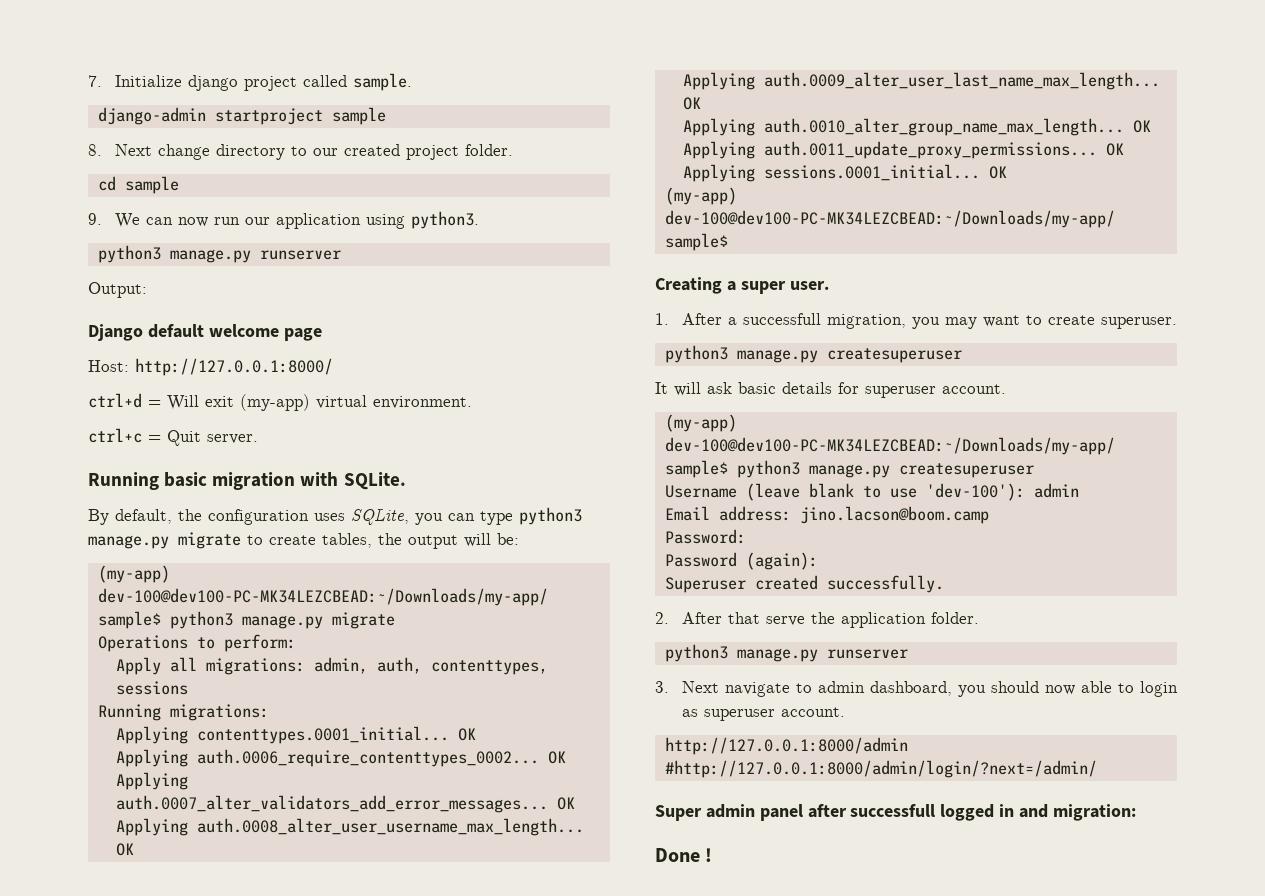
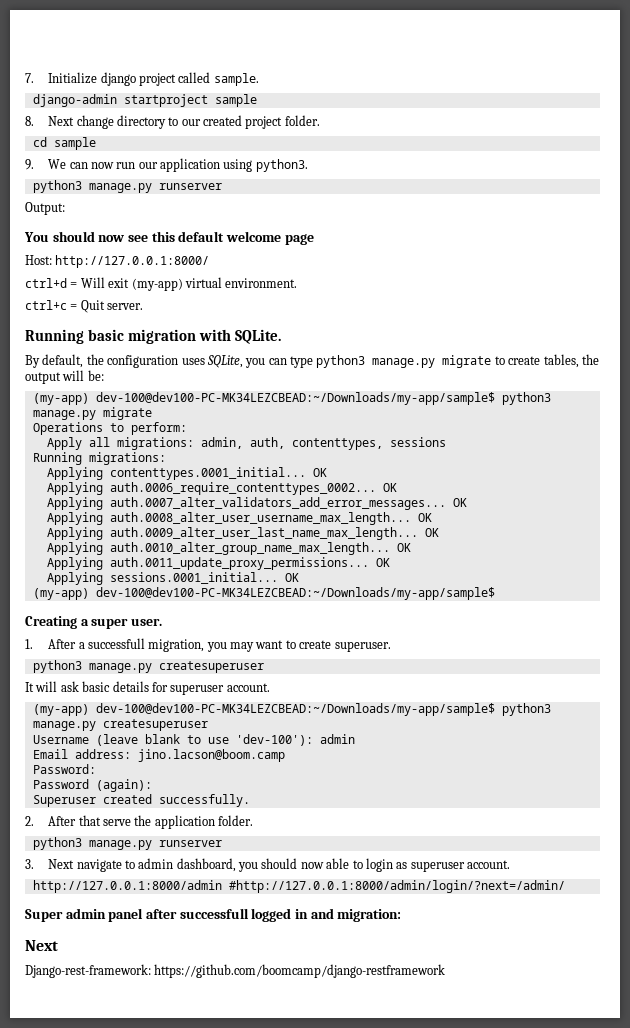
- Django default welcome page
+ You should now see this default welcome page
  Super admin panel after successfull logged in and migration:
- Done !
+ Next
+ Django-rest-framework: https://github.com/boomcamp/django-restframework

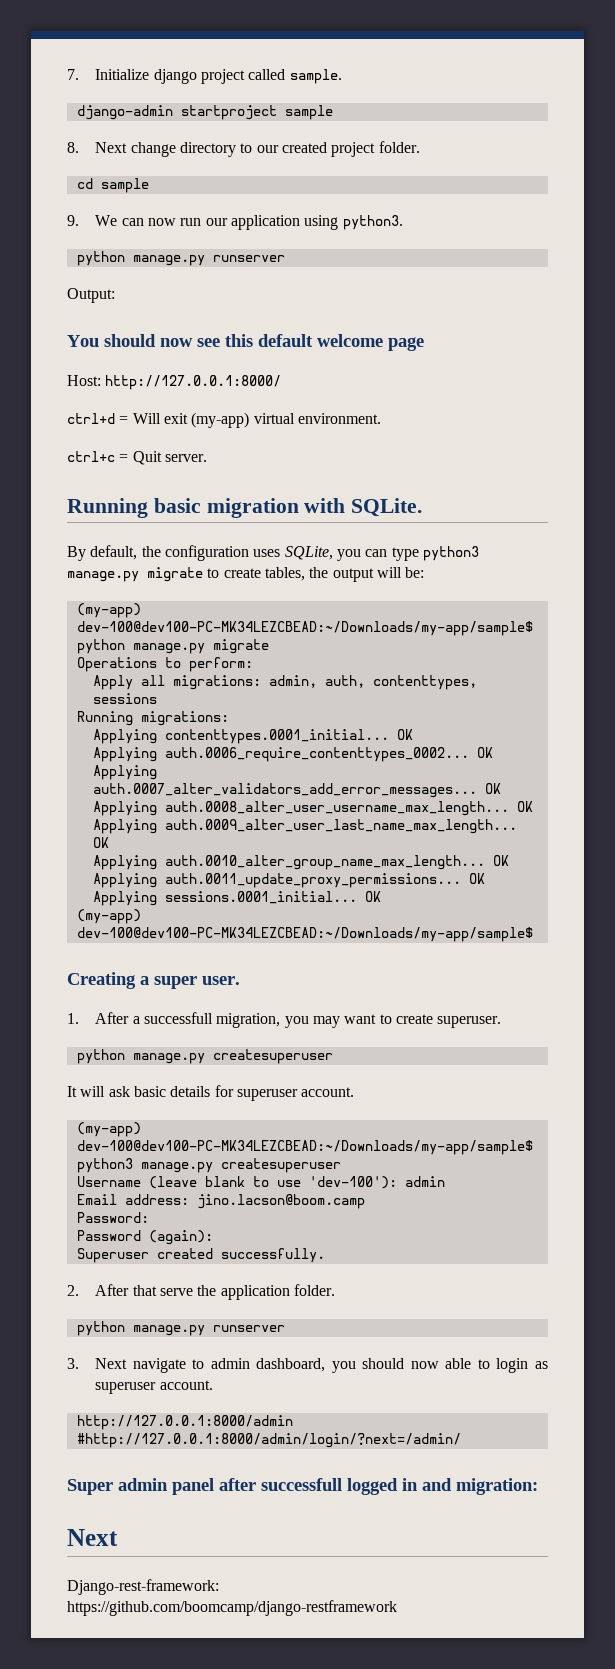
  9. We can now run our application using python3.
- python3 manage.py runserver
+ python manage.py runserver
- (my-app) dev-100@dev100-PC-MK34LEZCBEAD:~/Downloads/my-app/sample$ python3 manage.py migrate
+ (my-app) dev-100@dev100-PC-MK34LEZCBEAD:~/Downloads/my-app/sample$ python manage.py migrate
  1. After a successfull migration, you may want to create superuser.
- python3 manage.py createsuperuser
+ python manage.py createsuperuser
  2. After that serve the application folder.
- python3 manage.py runserver
+ python manage.py runserver

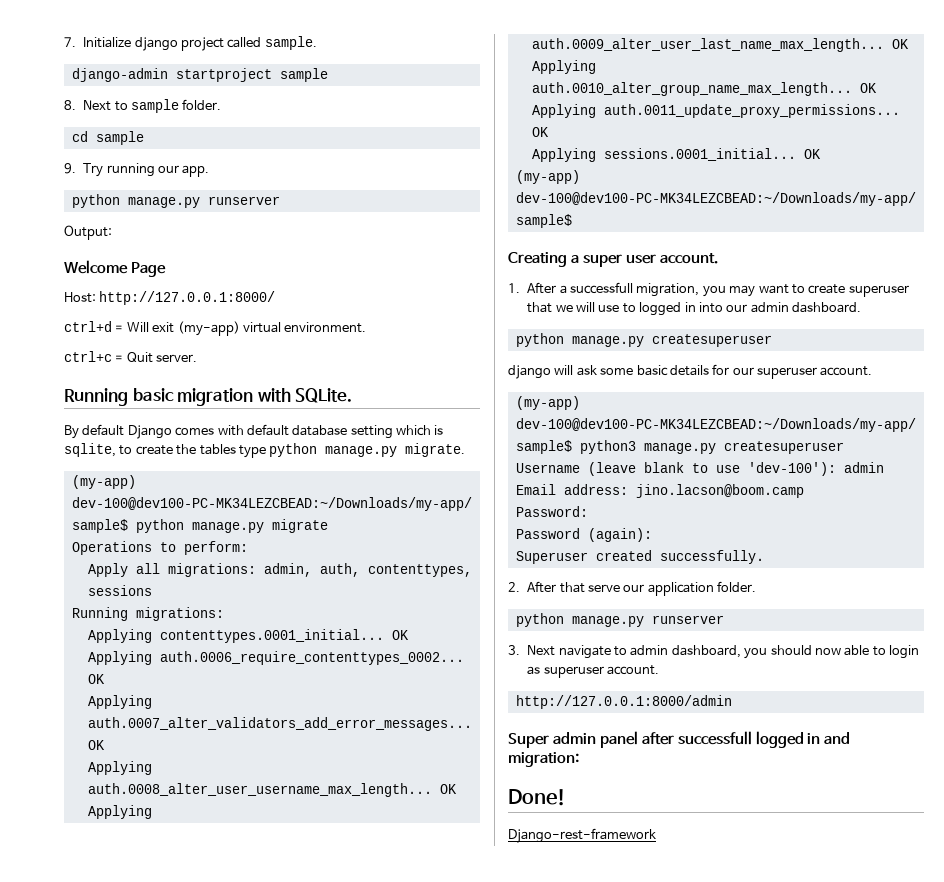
- 8. Next change directory to our created project folder.
+ 8. Next to sample folder.
  cd sample
- 9. We can now run our application using python3.
+ 9. Try running our app.
  python manage.py runserver
  Output:
- You should now see this default welcome page
+ Welcome Page
- By default, the configuration uses SQLite, you can type python3 manage.py migrate to create tables, the output will be:
+ By default Django comes with default database setting which is sqlite, to create the tables type python manage.py migrate.
- Creating a super user.
+ Creating a super user account.
- 1. After a successfull migration, you may want to create superuser.
+ 1. After a successfull migration, you may want to create superuser that we will use to logged in into our admin dashboard.
- It will ask basic details for superuser account.
+ django will ask some basic details for our superuser account.
- 2. After that serve the application folder.
+ 2. After that serve our application folder.
- http://127.0.0.1:8000/admin #http://127.0.0.1:8000/admin/login/?next=/admin/
+ http://127.0.0.1:8000/admin
  Super admin panel after successfull logged in and migration:
- Next
- Django-rest-framework: https://github.com/boomcamp/django-restframework
+ Done!
+ Django-rest-framework

